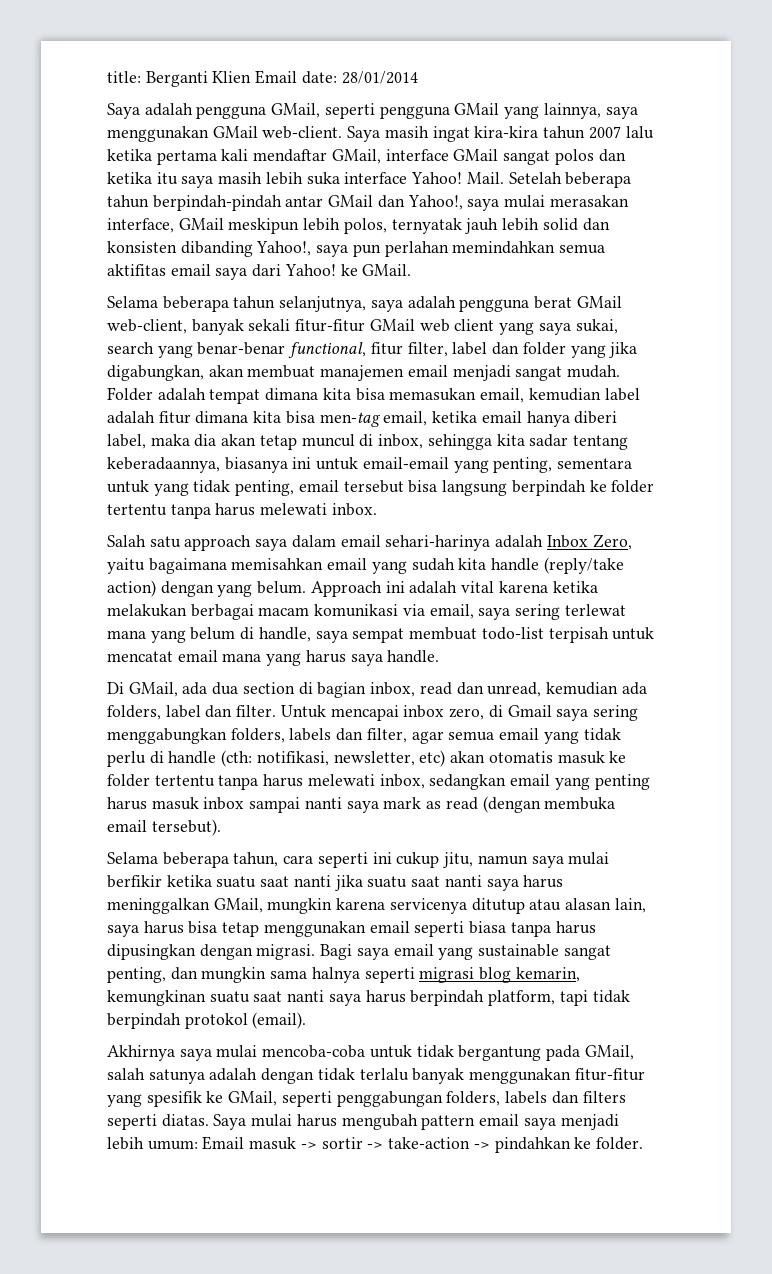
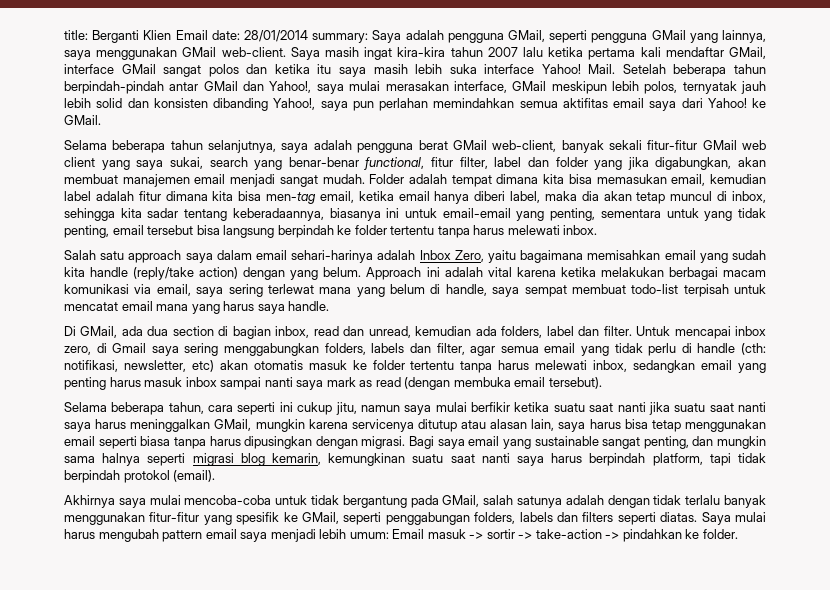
- title: Berganti Klien Email date: 28/01/2014
- Saya adalah pengguna GMail, seperti pengguna GMail yang lainnya, saya menggunakan GMail web-client.
+ title: Berganti Klien Email date: 28/01/2014 summary: Saya adalah pengguna GMail, seperti pengguna GMail yang lainnya, saya menggunakan GMail web-client.

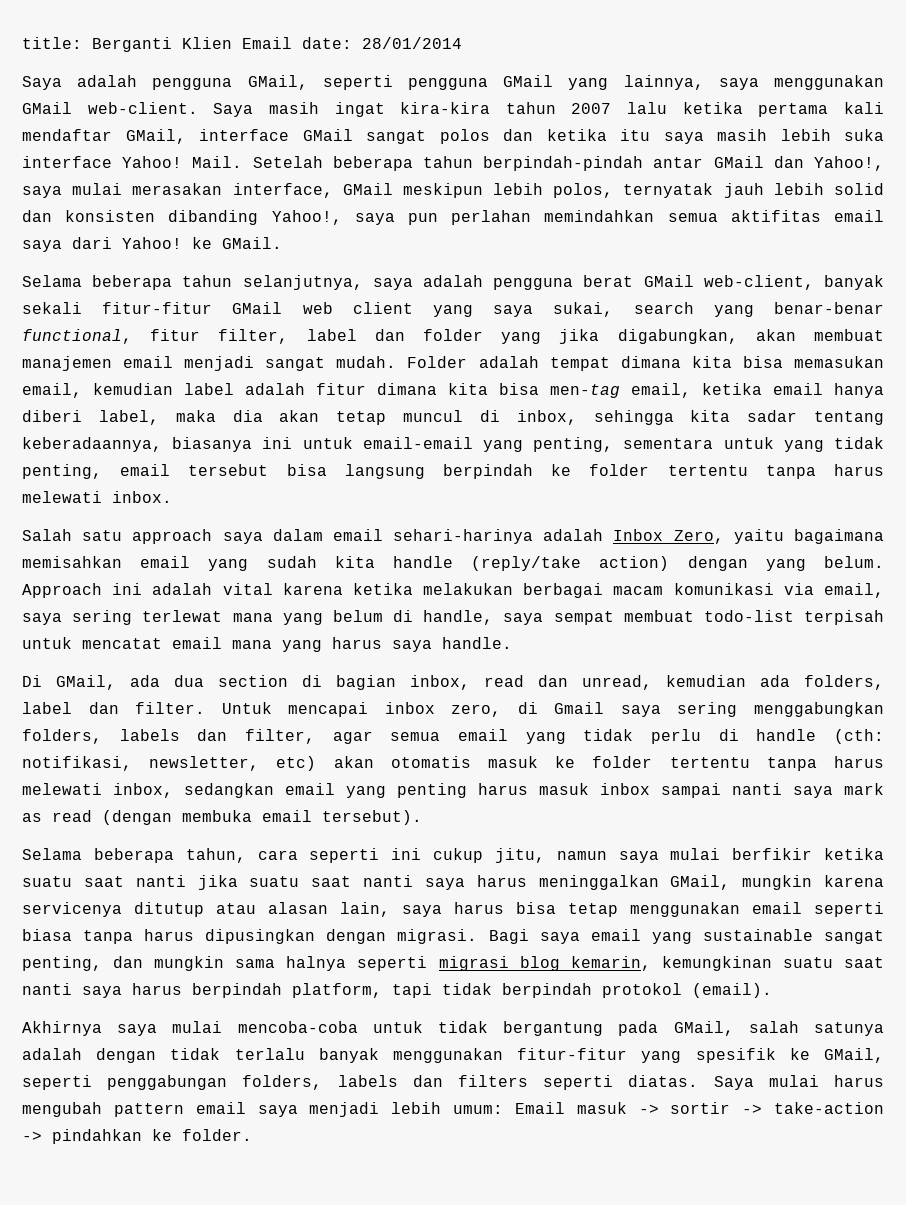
- title: Berganti Klien Email date: 28/01/2014 summary: Saya adalah pengguna GMail, seperti pengguna GMail yang lainnya, saya menggunakan GMail web-client.
+ title: Berganti Klien Email date: 28/01/2014
+ Saya adalah pengguna GMail, seperti pengguna GMail yang lainnya, saya menggunakan GMail web-client.

